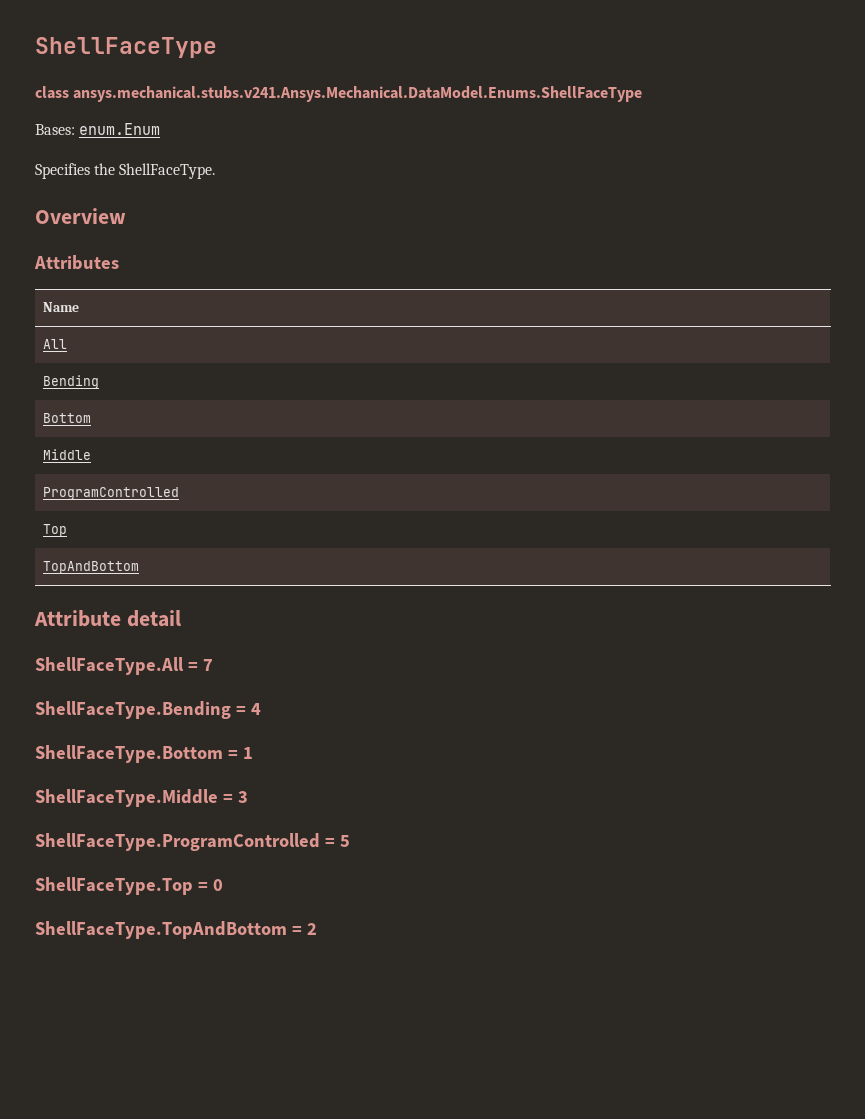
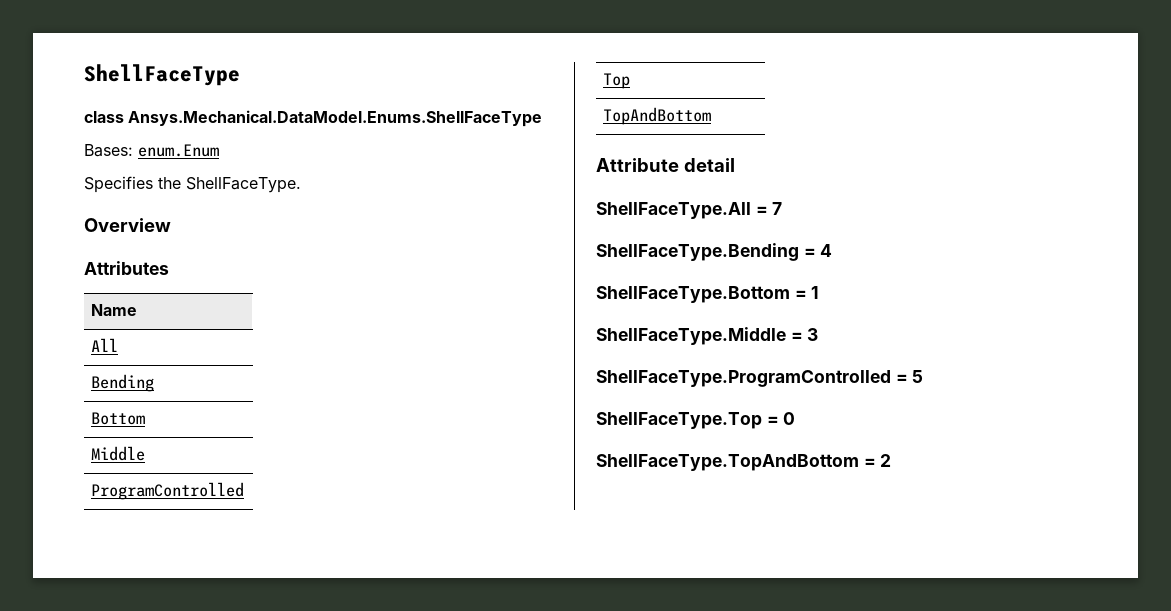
- class ansys.mechanical.stubs.v241.Ansys.Mechanical.DataModel.Enums.ShellFaceType
+ class Ansys.Mechanical.DataModel.Enums.ShellFaceType

